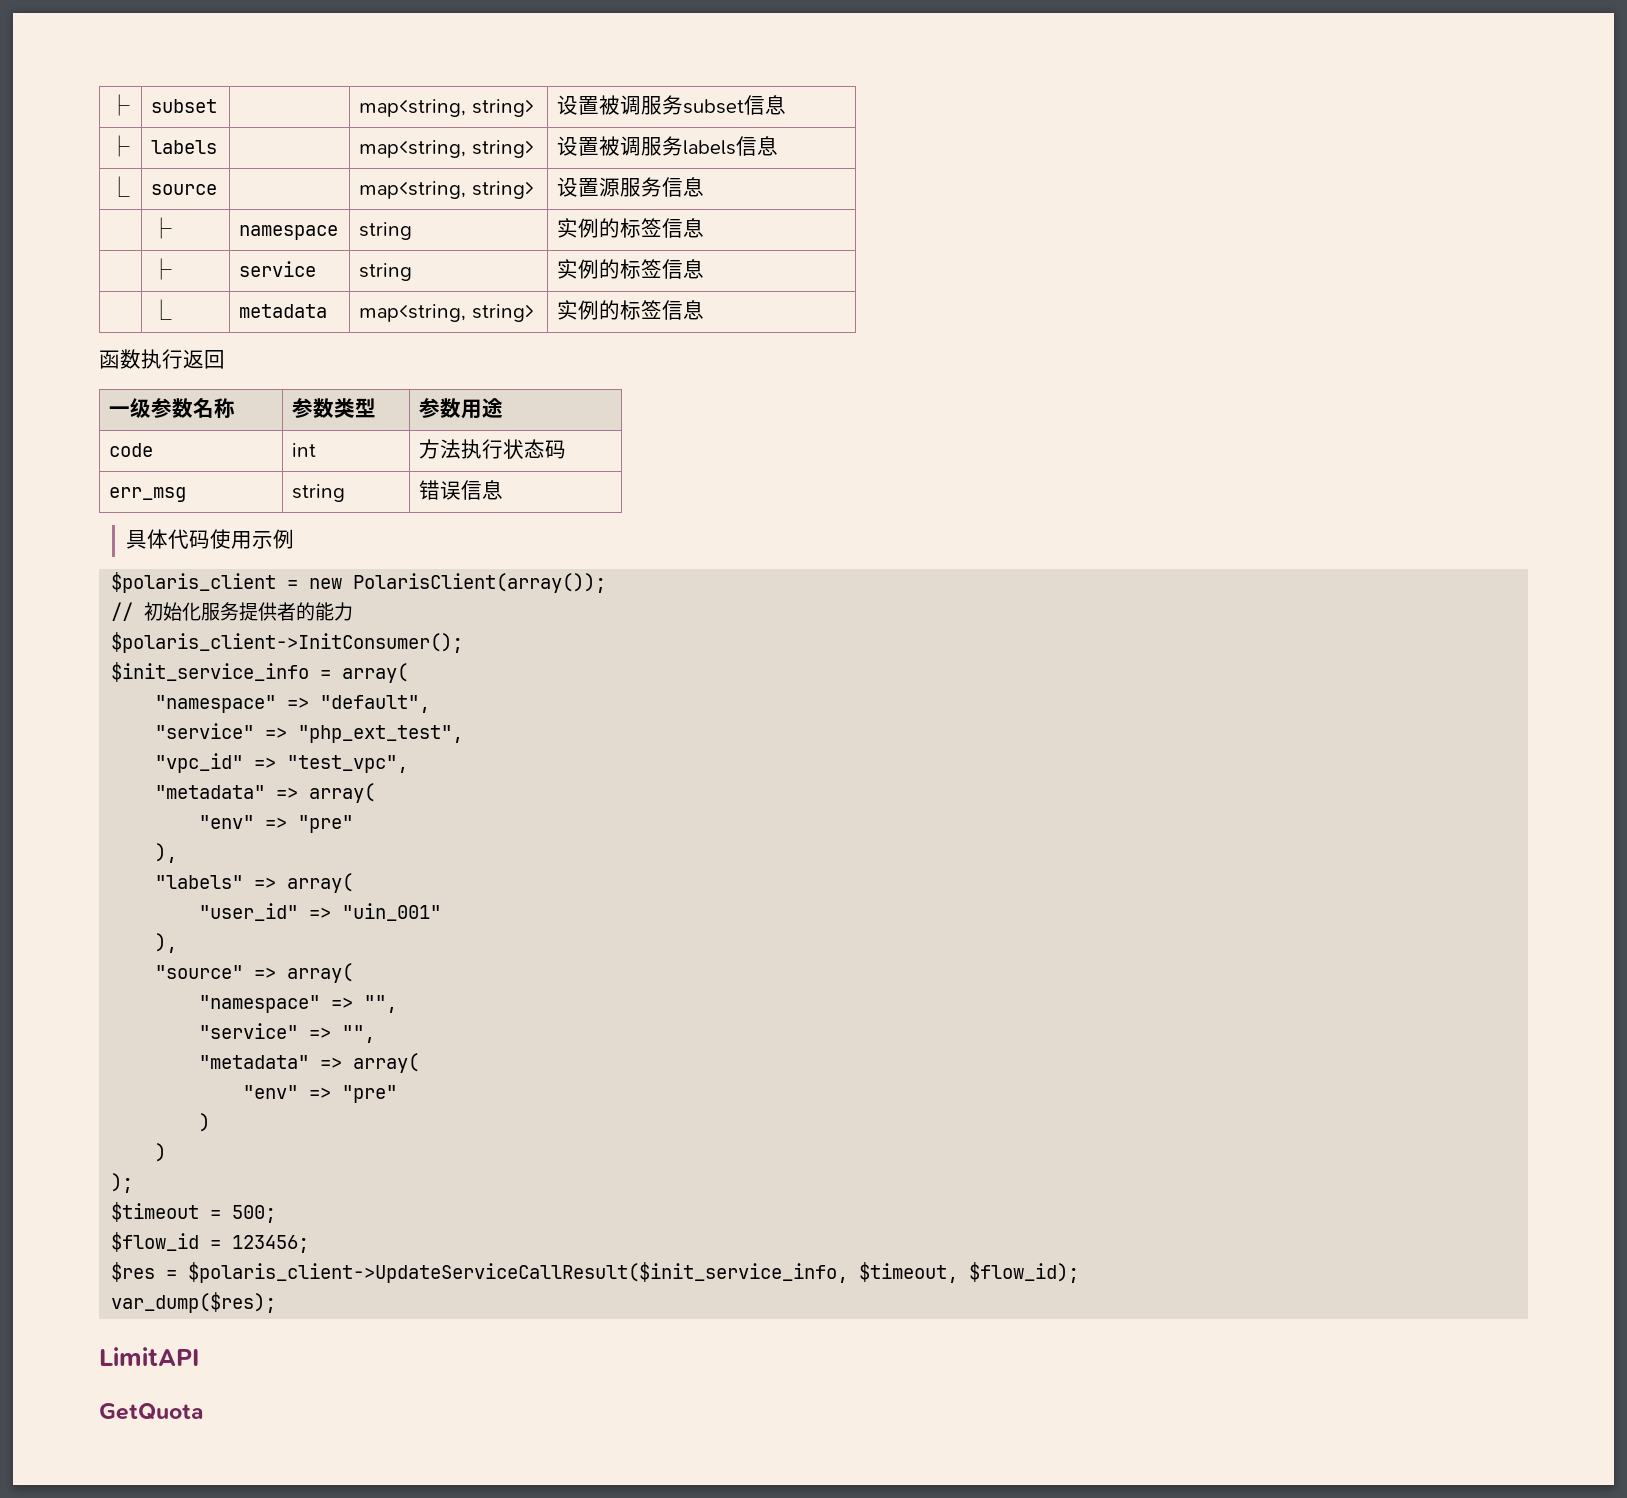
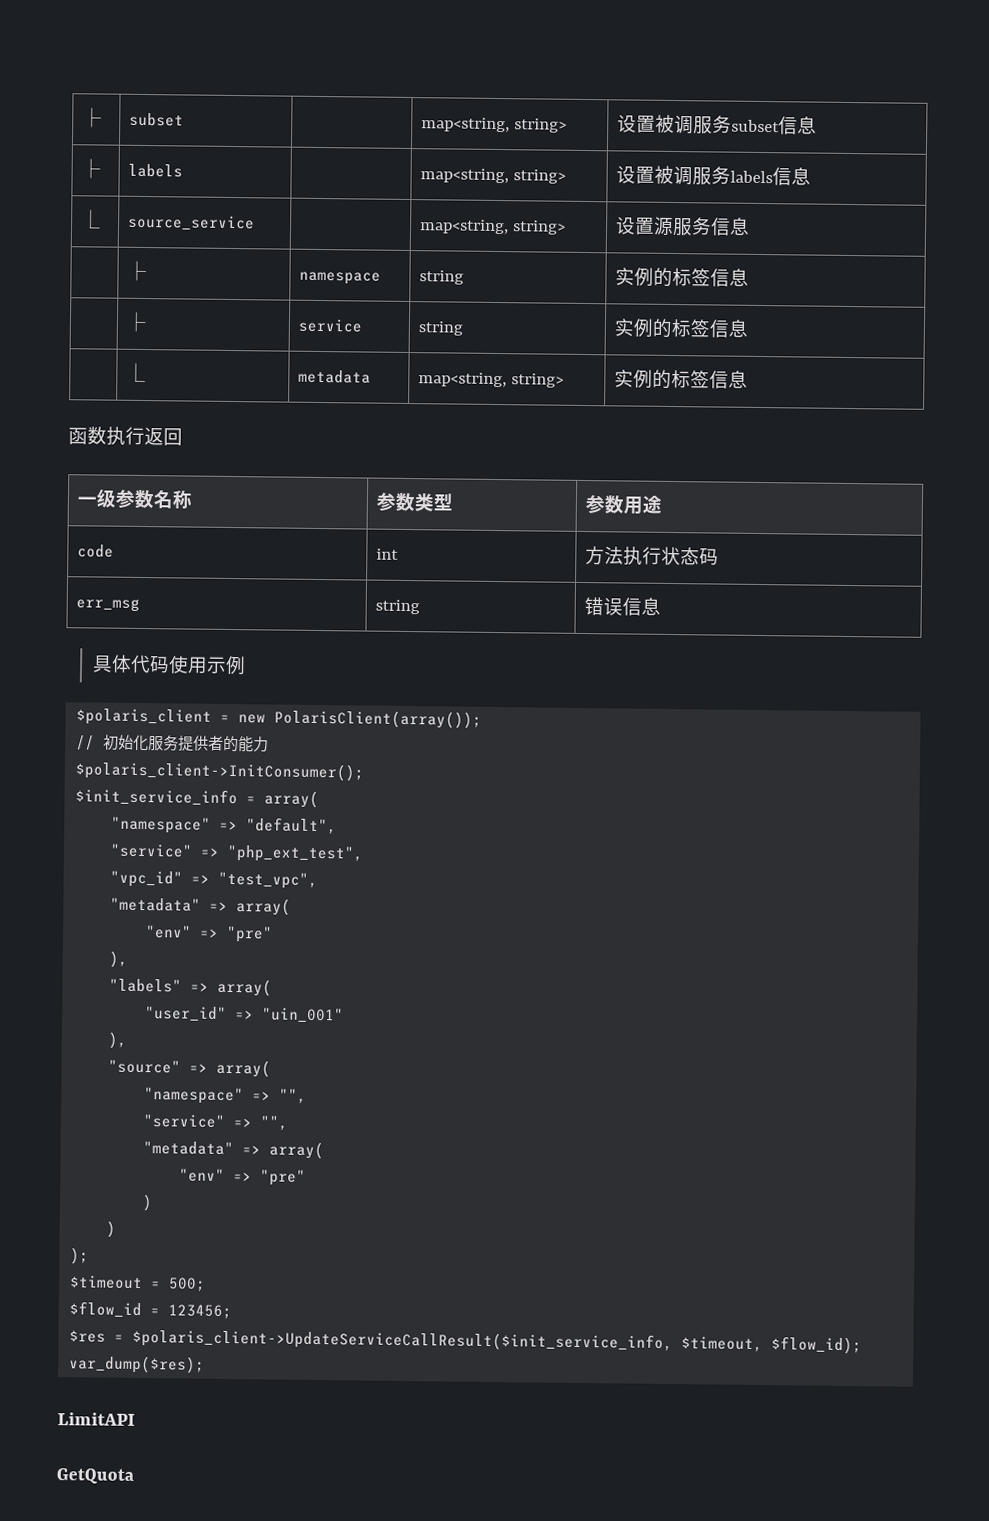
- ⎿ | source | | map<string, string> | 设置源服务信息
+ ⎿ | source_service | | map<string, string> | 设置源服务信息

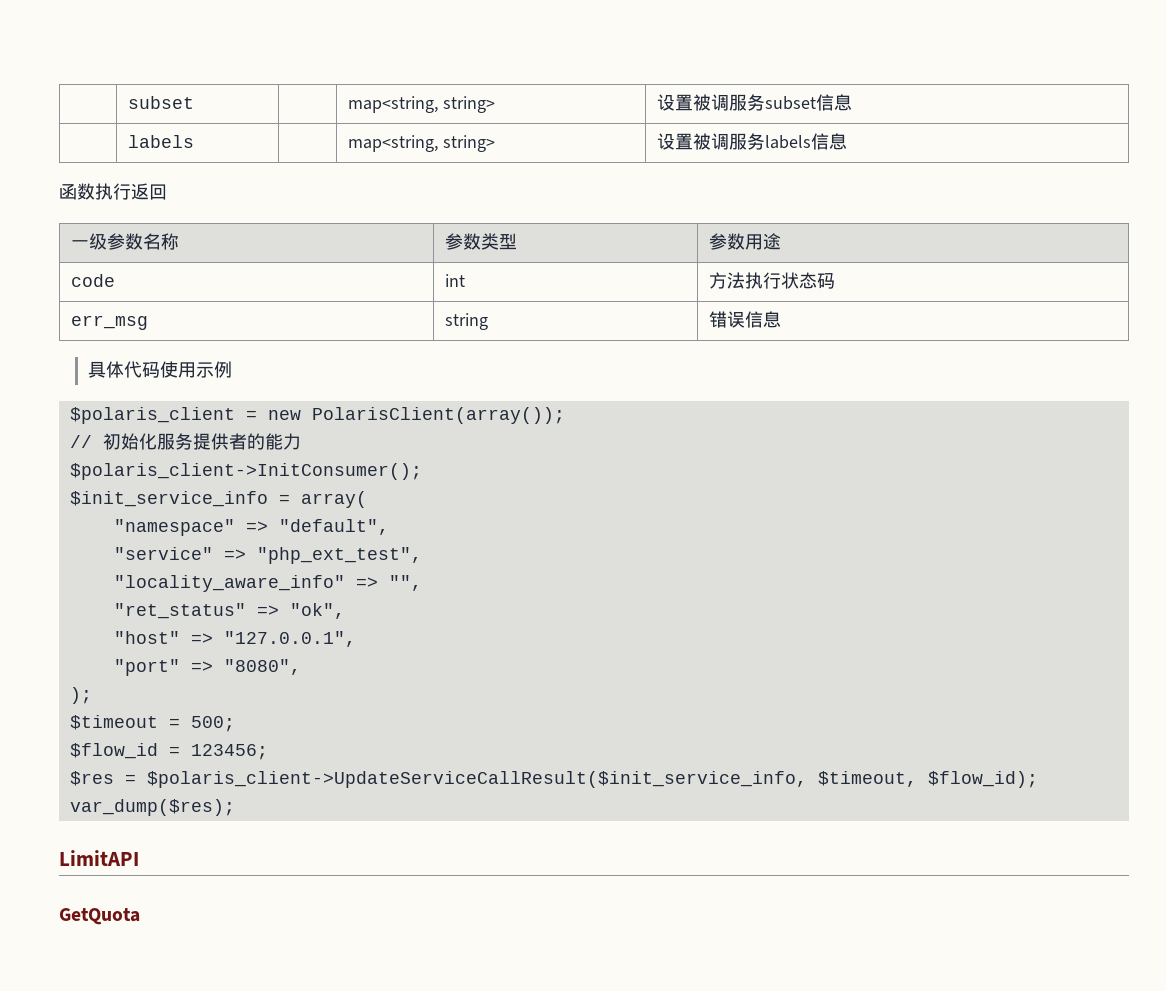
- ├ | subset | | map<string, string> | 设置被调服务subset信息
+ | subset | | map<string, string> | 设置被调服务subset信息
- ├ | labels | | map<string, string> | 设置被调服务labels信息
+ | labels | | map<string, string> | 设置被调服务labels信息
- ⎿ | source_service | | map<string, string> | 设置源服务信息
- | ├ | namespace | string | 实例的标签信息
- | ├ | service | string | 实例的标签信息
- | ⎿ | metadata | map<string, string> | 实例的标签信息
- "vpc_id" => "test_vpc",
- "metadata" => array(
- "env" => "pre"
- ),
- "labels" => array(
- "user_id" => "uin_001"
- ),
- "source" => array(
- "namespace" => "",
- "service" => "",
- "metadata" => array(
- "env" => "pre"
- )
- )
+ "locality_aware_info" => "",
+ "ret_status" => "ok",
+ "host" => "127.0.0.1",
+ "port" => "8080",

